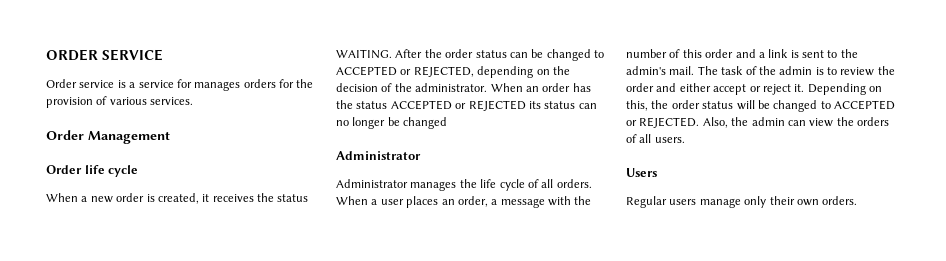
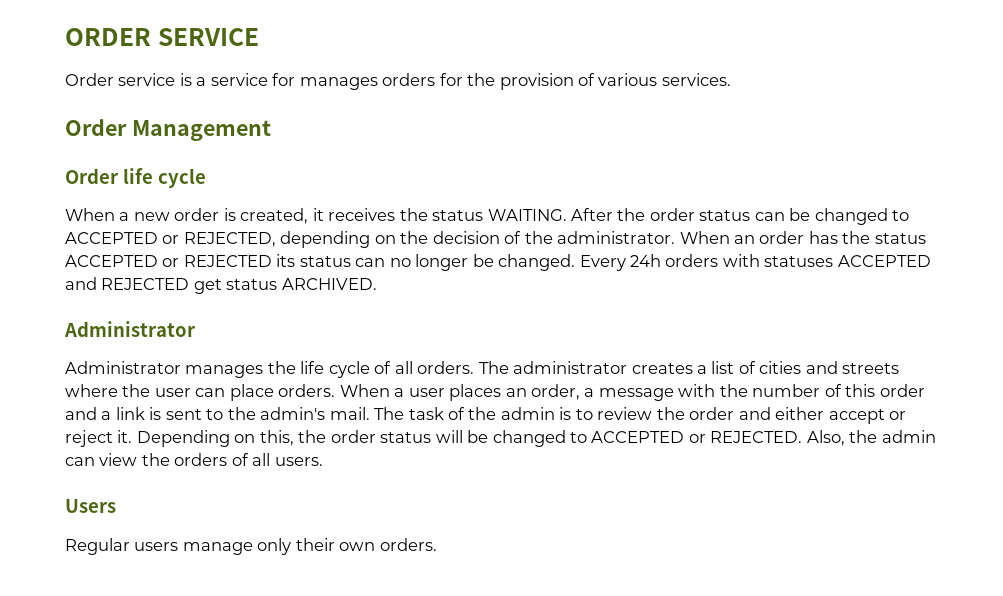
- When an order has the status ACCEPTED or REJECTED its status can no longer be changed
+ When an order has the status ACCEPTED or REJECTED its status can no longer be changed. Every 24h orders with statuses ACCEPTED and REJECTED get status ARCHIVED.
+ The administrator creates a list of cities and streets where the user can place orders.

